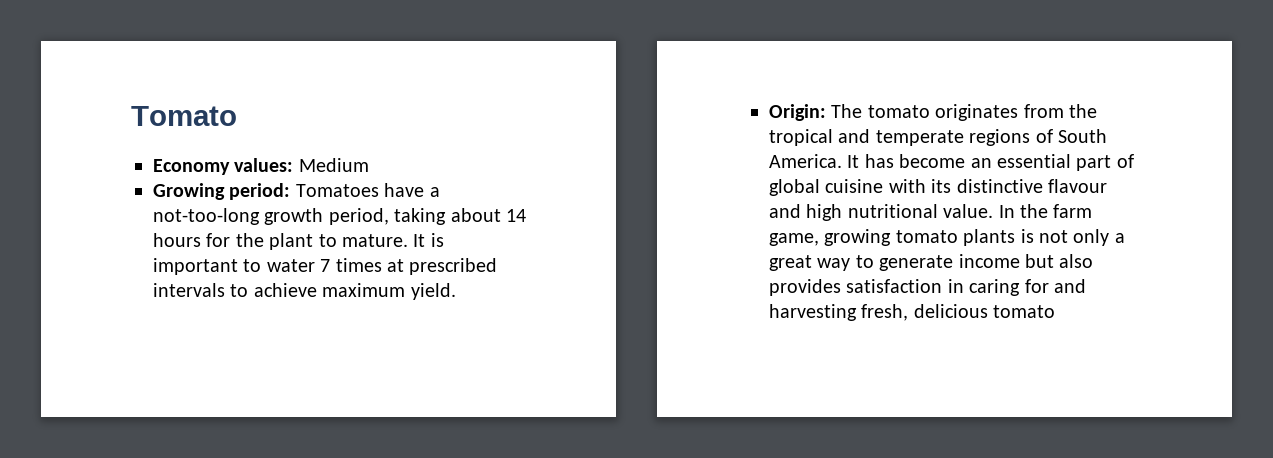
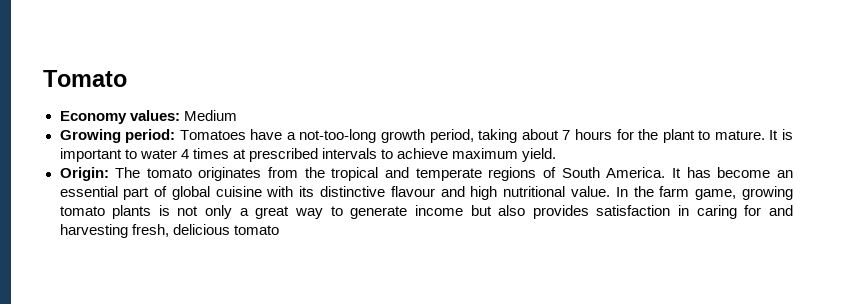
- Growing period: Tomatoes have a not-too-long growth period, taking about 14 hours for the plant to mature.
+ Growing period: Tomatoes have a not-too-long growth period, taking about 7 hours for the plant to mature.
- It is important to water 7 times at prescribed intervals to achieve maximum yield.
+ It is important to water 4 times at prescribed intervals to achieve maximum yield.

